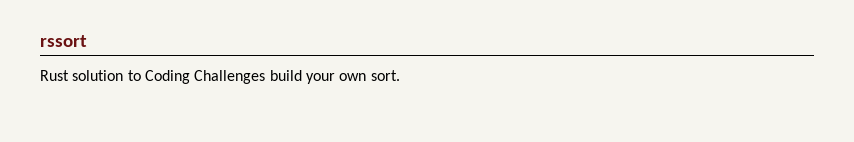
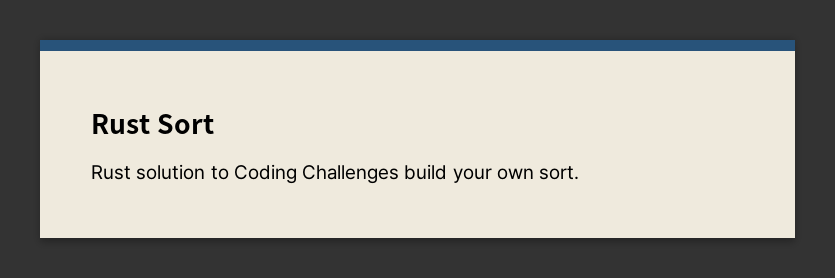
- rssort
+ Rust Sort

